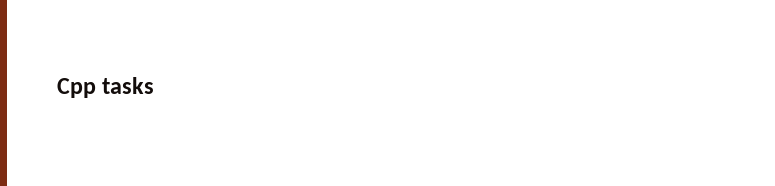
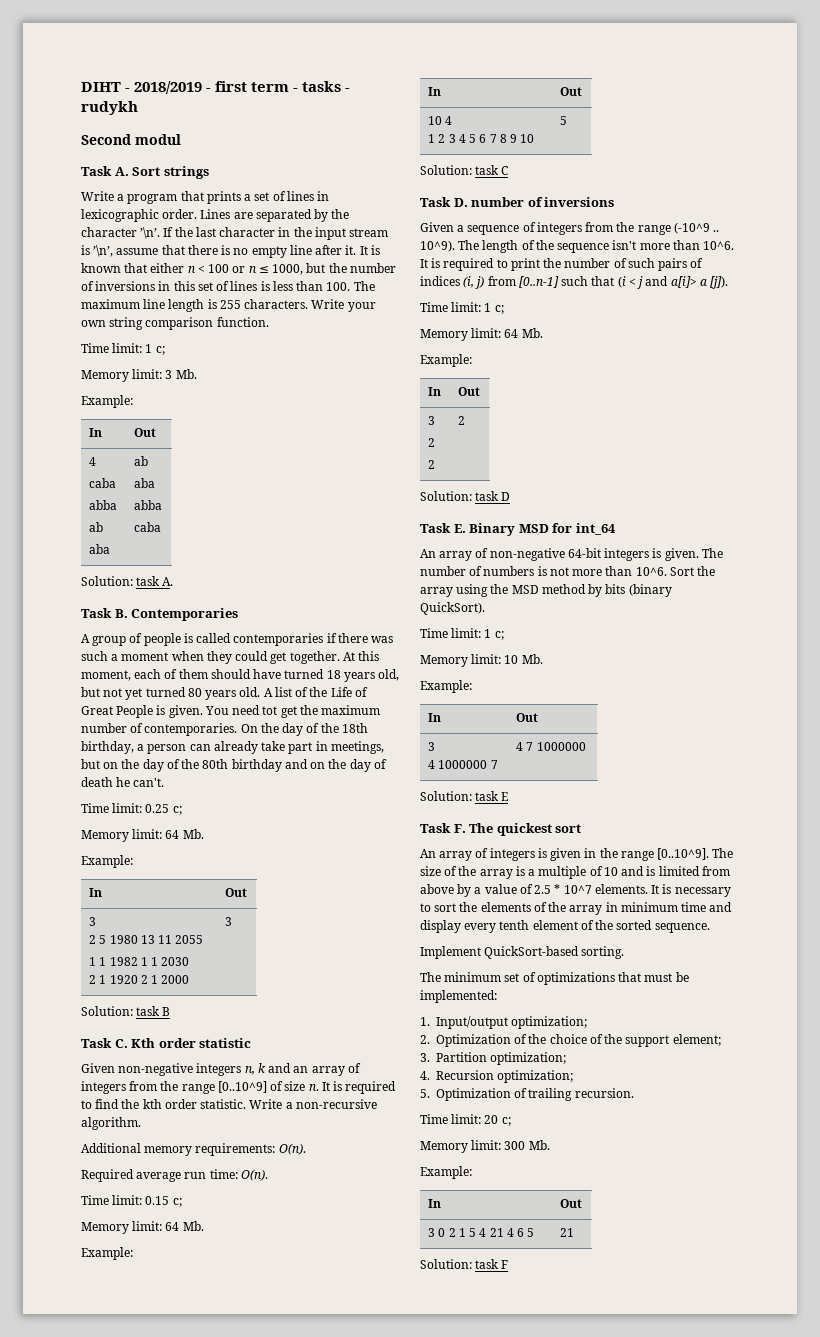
- Cpp tasks
+ DIHT - 2018/2019 - first term - tasks - rudykh
+ Second modul
+ Task A. Sort strings
+ Write a program that prints a set of lines in lexicographic order. Lines are separated by the character ’\n’. If the last character in the input stream is ’\n’, assume that there is no empty line after it. It is known that either n < 100 or n ≤ 1000, but the number of inversions in this set of lines is less than 100. The maximum line length is 255 characters. Write your own string comparison function.
+ Time limit: 1 c;
+ Memory limit: 3 Mb.
+ Example:
+ In | Out
+ 4
+ caba
+ abba
+ ab
+ aba | ab
+ aba
+ abba
+ caba
+ Solution: task А.
+ Task B. Сontemporaries
+ A group of people is called contemporaries if there was such a moment when they could get together. At this moment, each of them should have turned 18 years old, but not yet turned 80 years old. A list of the Life of Great People is given. You need tot get the maximum number of contemporaries. On the day of the 18th birthday, a person can already take part in meetings, but on the day of the 80th birthday and on the day of death he can't.
+ Time limit: 0.25 с;
+ Memory limit: 64 Mb.
+ Example:
+ In | Out
+ 3
+ 2 5 1980 13 11 2055
+ 1 1 1982 1 1 2030
+ 2 1 1920 2 1 2000 | 3
+ Solution: task B
+ Task C. Kth order statistic
+ Given non-negative integers n, k and an array of integers from the range [0..10^9] of size n. It is required to find the kth order statistic. Write a non-recursive algorithm.
+ Additional memory requirements: O(n).
+ Required average run time: O(n).
+ Time limit: 0.15 с;
+ Memory limit: 64 Mb.
+ Example:
+ In | Out
+ 10 4
+ 1 2 3 4 5 6 7 8 9 10 | 5
+ Solution: task C
+ Task D. number of inversions
+ Given a sequence of integers from the range (-10^9 .. 10^9). The length of the sequence isn't more than 10^6. It is required to print the number of such pairs of indices (i, j) from [0..n-1] such that (i < j and a[i]> a [j]).
+ Time limit: 1 с;
+ Memory limit: 64 Mb.
+ Example:
+ In | Out
+ 3
+ 2
+ 2 | 2
+ Solution: task D
+ Task E. Binary MSD for int_64
+ An array of non-negative 64-bit integers is given. The number of numbers is not more than 10^6. Sort the array using the MSD method by bits (binary QuickSort).
+ Time limit: 1 с;
+ Memory limit: 10 Mb.
+ Example:
+ In | Out
+ 3
+ 4 1000000 7 | 4 7 1000000
+ Solution: task E
+ Task F. The quickest sort
+ An array of integers is given in the range [0..10^9]. The size of the array is a multiple of 10 and is limited from above by a value of 2.5 * 10^7 elements. It is necessary to sort the elements of the array in minimum time and display every tenth element of the sorted sequence.
+ Implement QuickSort-based sorting.
+ The minimum set of optimizations that must be implemented:
+ 1. Input/output optimization;
+ 2. Optimization of the choice of the support element;
+ 3. Partition optimization;
+ 4. Recursion optimization;
+ 5. Optimization of trailing recursion.
+ Time limit: 20 с;
+ Memory limit: 300 Mb.
+ Example:
+ In | Out
+ 3 0 2 1 5 4 21 4 6 5 | 21
+ Solution: task F

